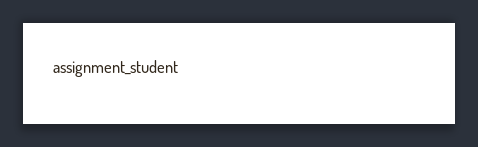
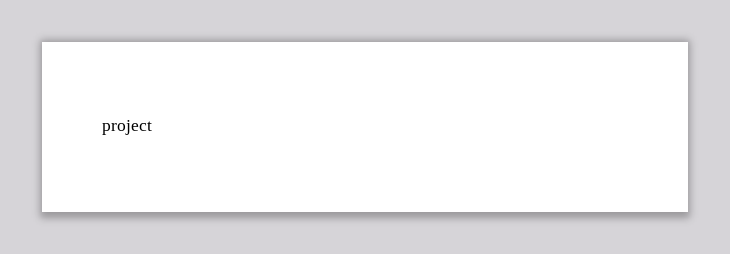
- assignment_student
+ project

